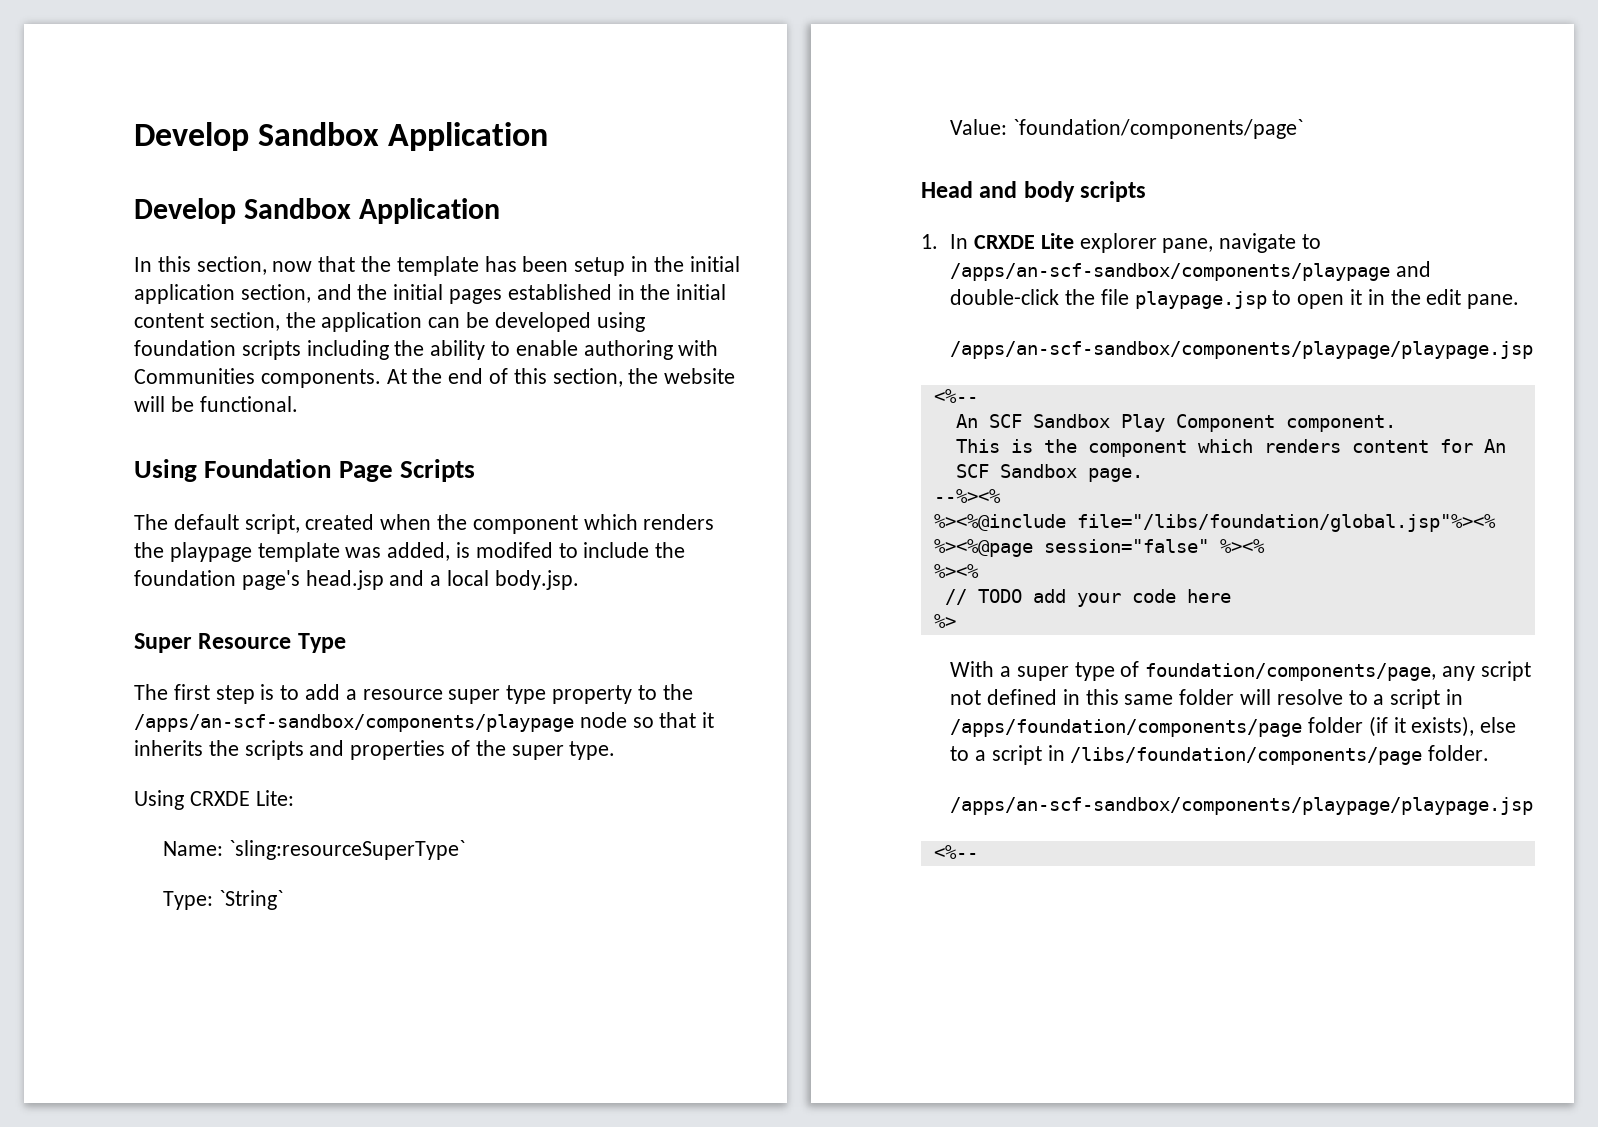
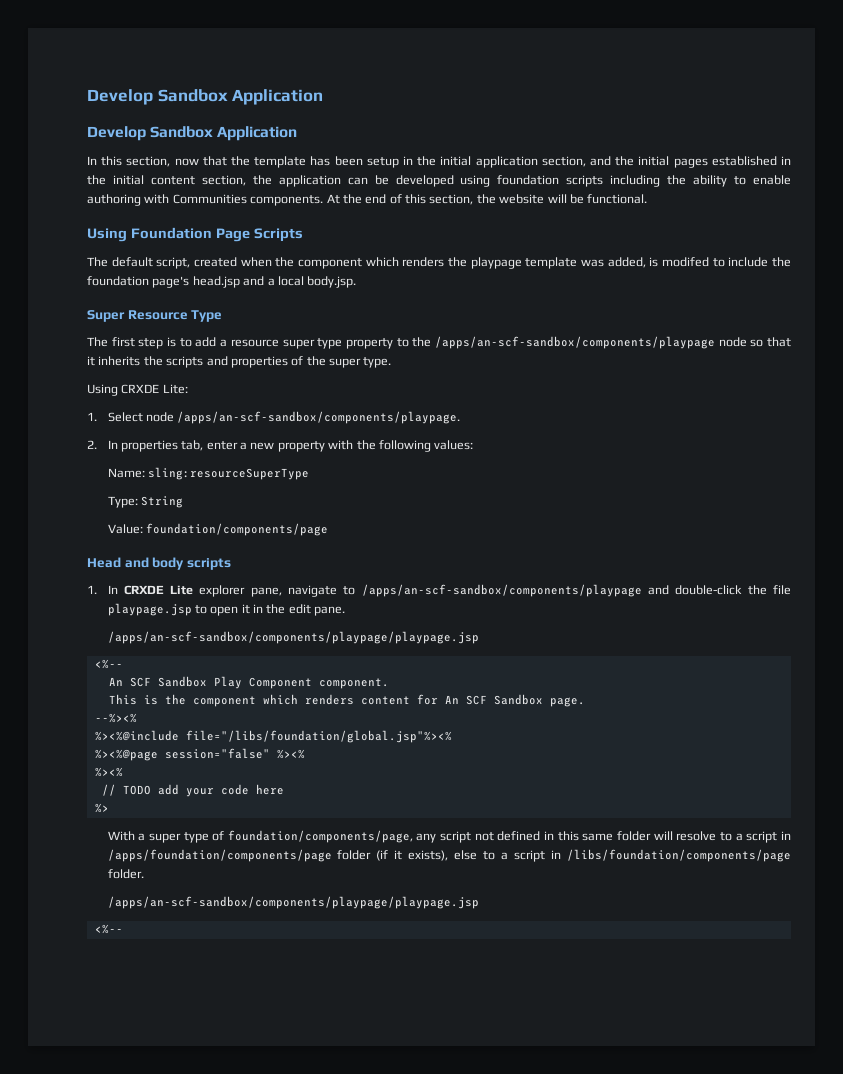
+ 1. Select node /apps/an-scf-sandbox/components/playpage.
+ 2. In properties tab, enter a new property with the following values:
- Name: `sling:resourceSuperType`
+ Name: sling:resourceSuperType
- Type: `String`
+ Type: String
- Value: `foundation/components/page`
+ Value: foundation/components/page

